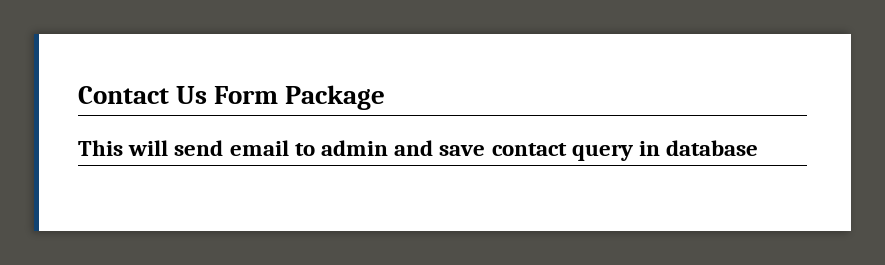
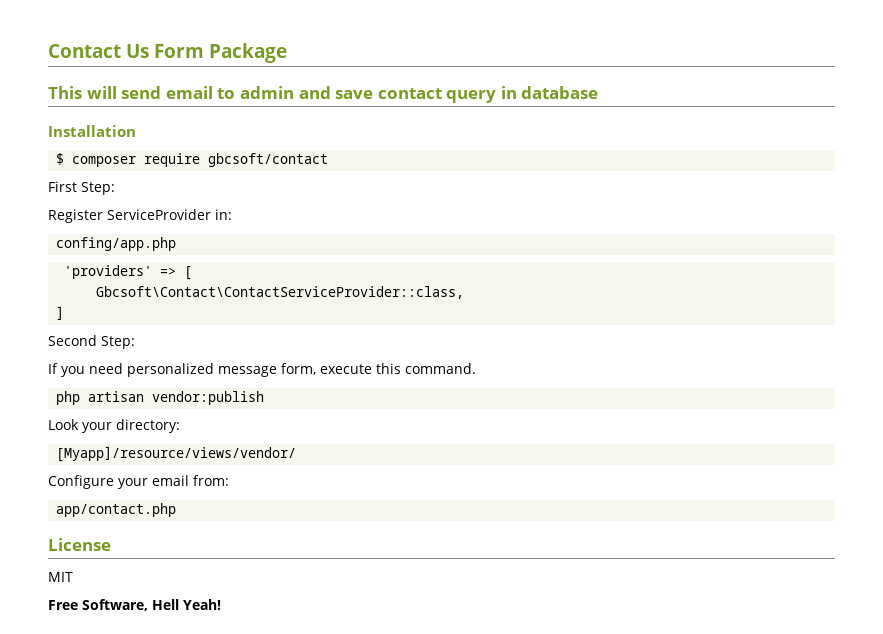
+ Installation
+ $ composer require gbcsoft/contact
+ First Step:
+ Register ServiceProvider in:
+ confing/app.php
+ 'providers' => [
+ Gbcsoft\Contact\ContactServiceProvider::class,
+ ]
+ Second Step:
+ If you need personalized message form, execute this command.
+ php artisan vendor:publish
+ Look your directory:
+ [Myapp]/resource/views/vendor/
+ Configure your email from:
+ app/contact.php
+ License
+ MIT
+ Free Software, Hell Yeah!

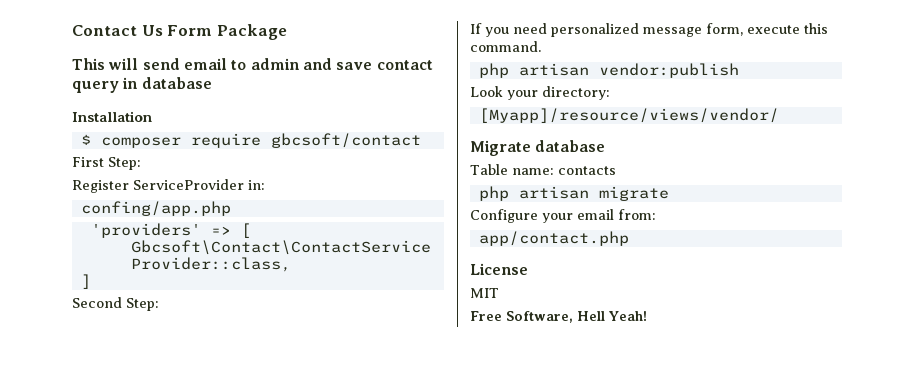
+ Migrate database
+ Table name: contacts
+ php artisan migrate

